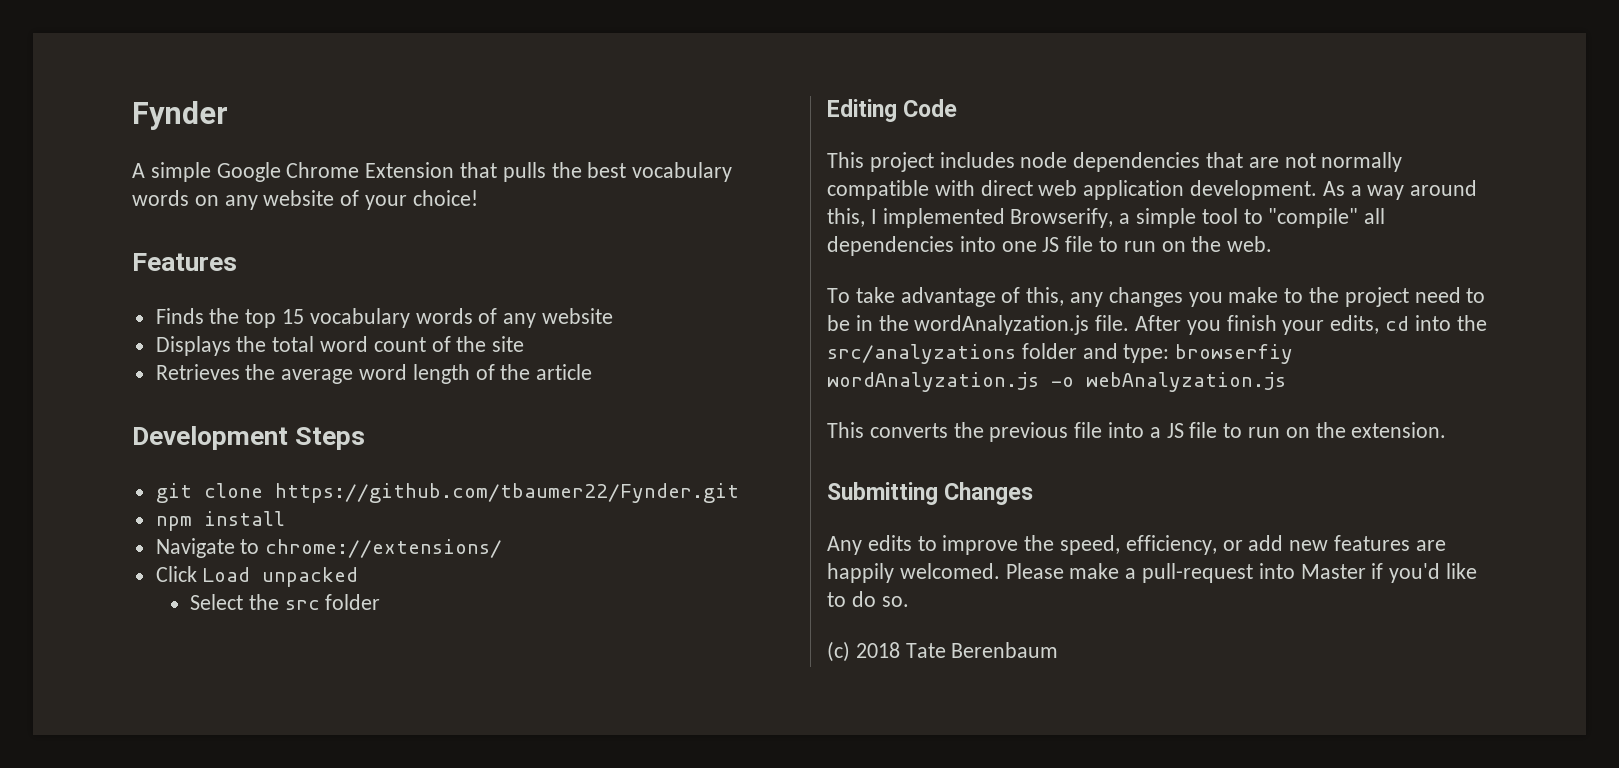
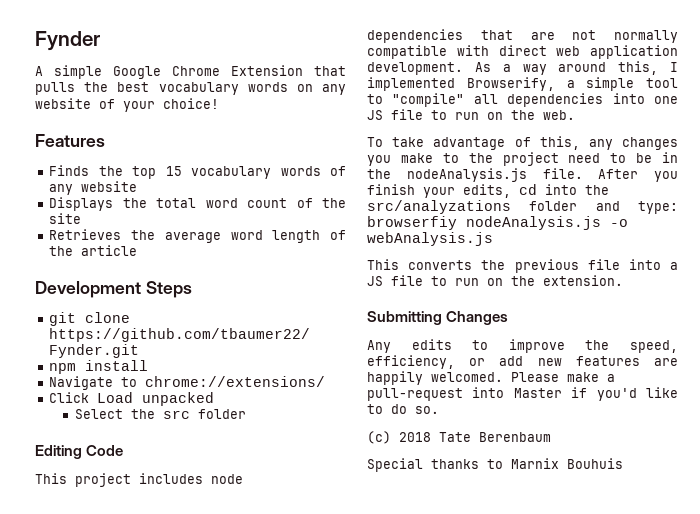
- To take advantage of this, any changes you make to the project need to be in the wordAnalyzation.js file.
+ To take advantage of this, any changes you make to the project need to be in the nodeAnalysis.js file.
- After you finish your edits, cd into the src/analyzations folder and type: browserfiy wordAnalyzation.js -o webAnalyzation.js
+ After you finish your edits, cd into the src/analyzations folder and type: browserfiy nodeAnalysis.js -o webAnalysis.js
+ Special thanks to Marnix Bouhuis

